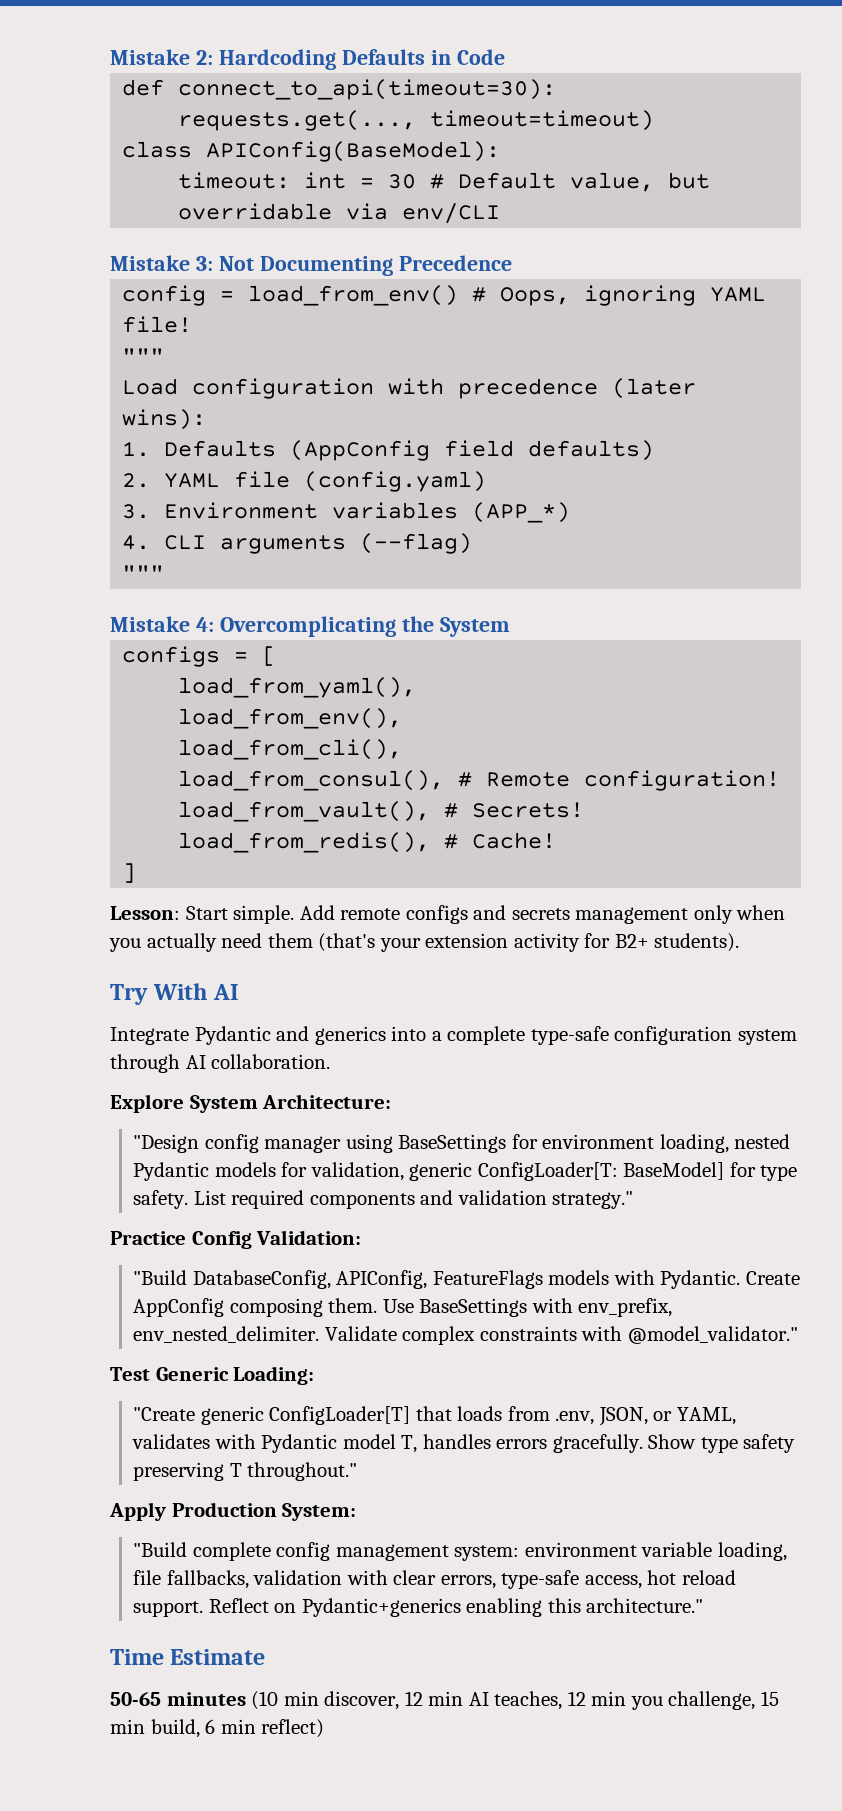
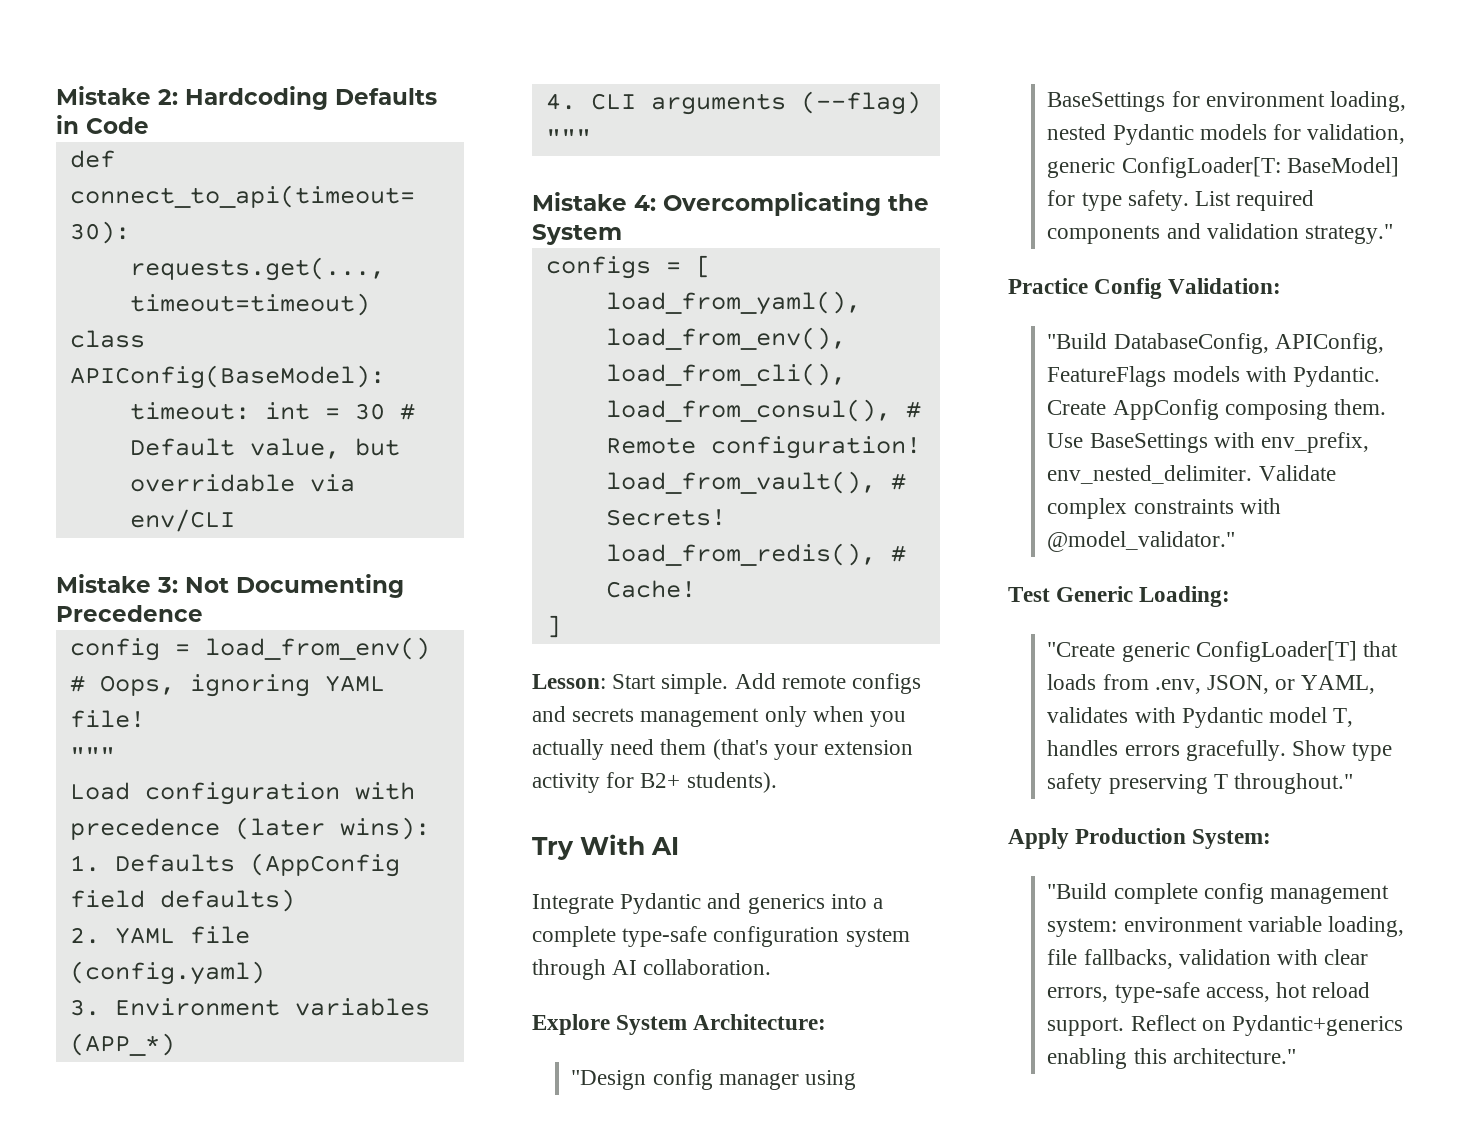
- Time Estimate
- 50-65 minutes (10 min discover, 12 min AI teaches, 12 min you challenge, 15 min build, 6 min reflect)

